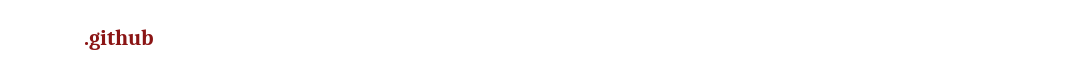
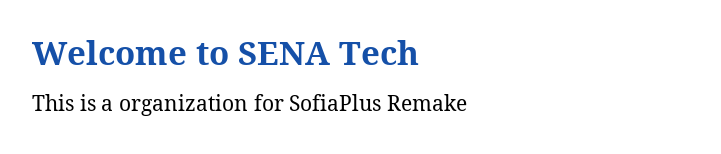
- .github
+ Welcome to SENA Tech
+ This is a organization for SofiaPlus Remake

